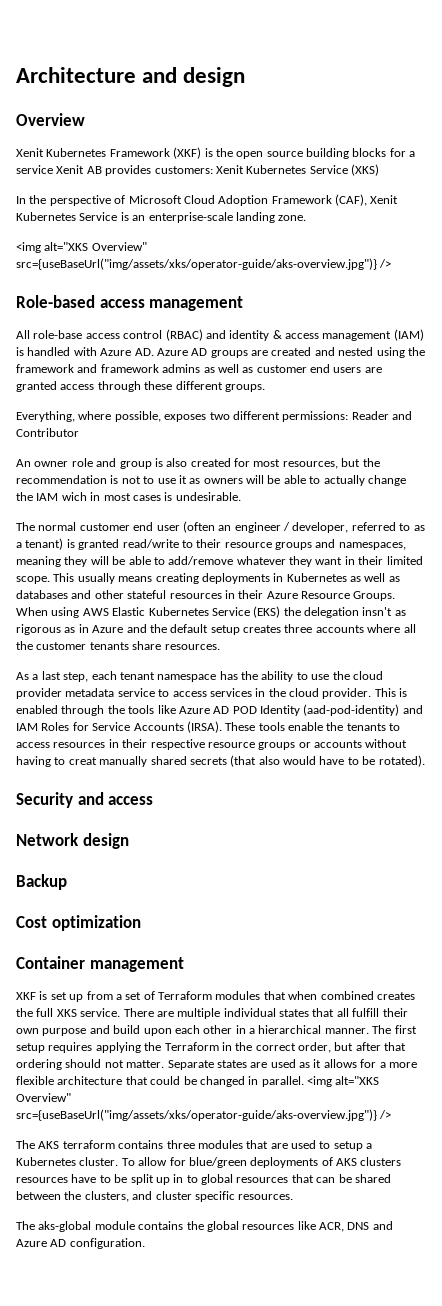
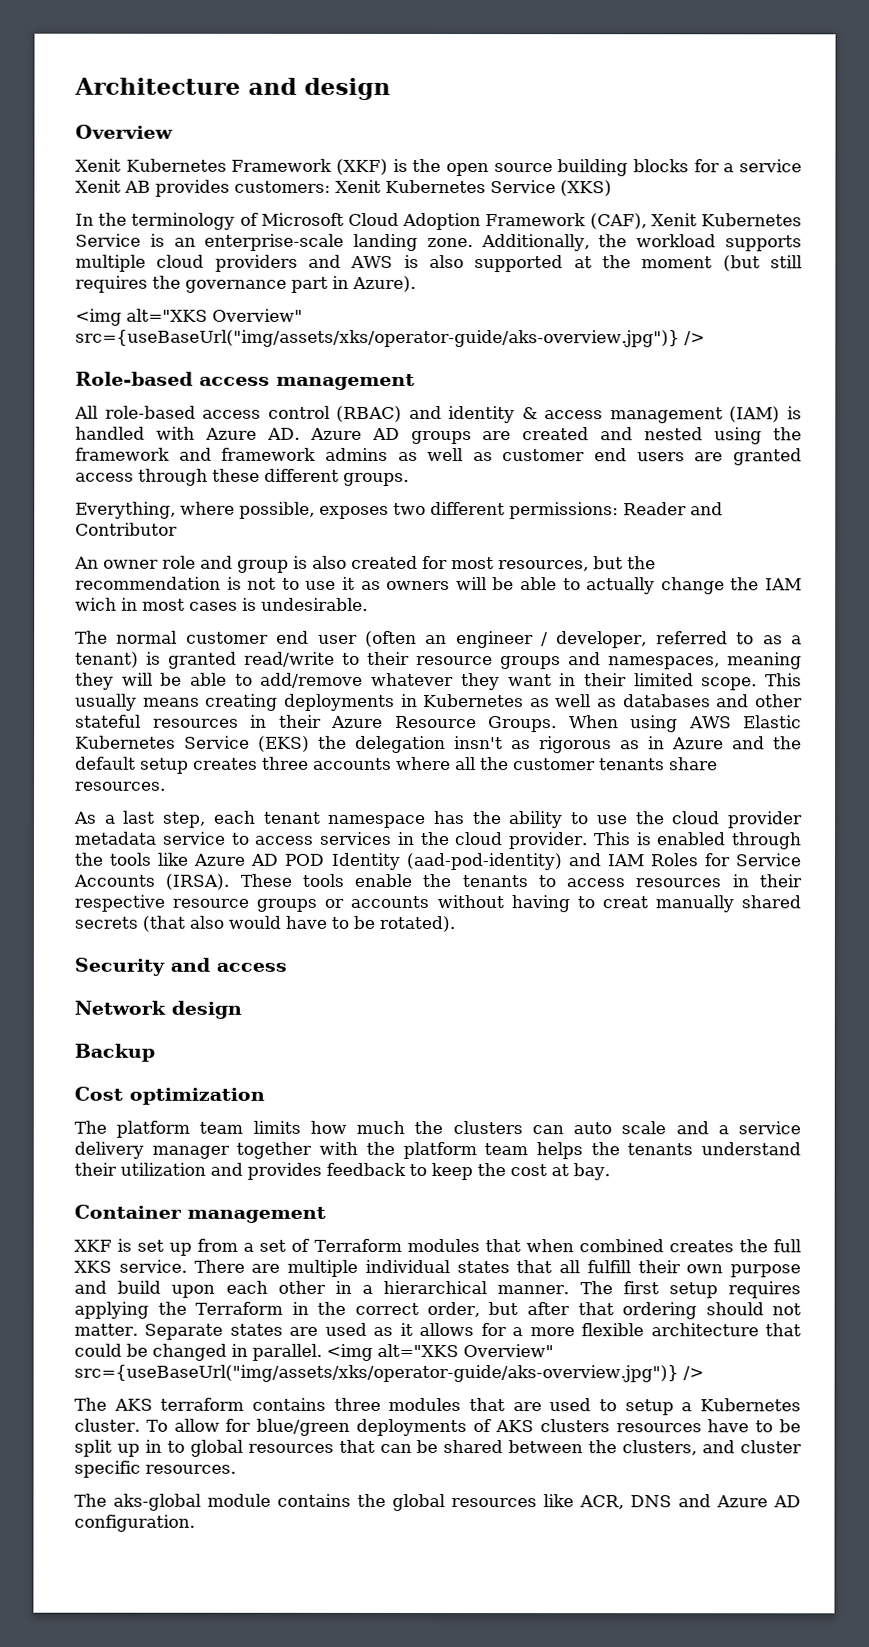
- In the perspective of Microsoft Cloud Adoption Framework (CAF), Xenit Kubernetes Service is an enterprise-scale landing zone.
+ In the terminology of Microsoft Cloud Adoption Framework (CAF), Xenit Kubernetes Service is an enterprise-scale landing zone. Additionally, the workload supports multiple cloud providers and AWS is also supported at the moment (but still requires the governance part in Azure).
- All role-base access control (RBAC) and identity & access management (IAM) is handled with Azure AD. Azure AD groups are created and nested using the framework and framework admins as well as customer end users are granted access through these different groups.
+ All role-based access control (RBAC) and identity & access management (IAM) is handled with Azure AD. Azure AD groups are created and nested using the framework and framework admins as well as customer end users are granted access through these different groups.
+ The platform team limits how much the clusters can auto scale and a service delivery manager together with the platform team helps the tenants understand their utilization and provides feedback to keep the cost at bay.

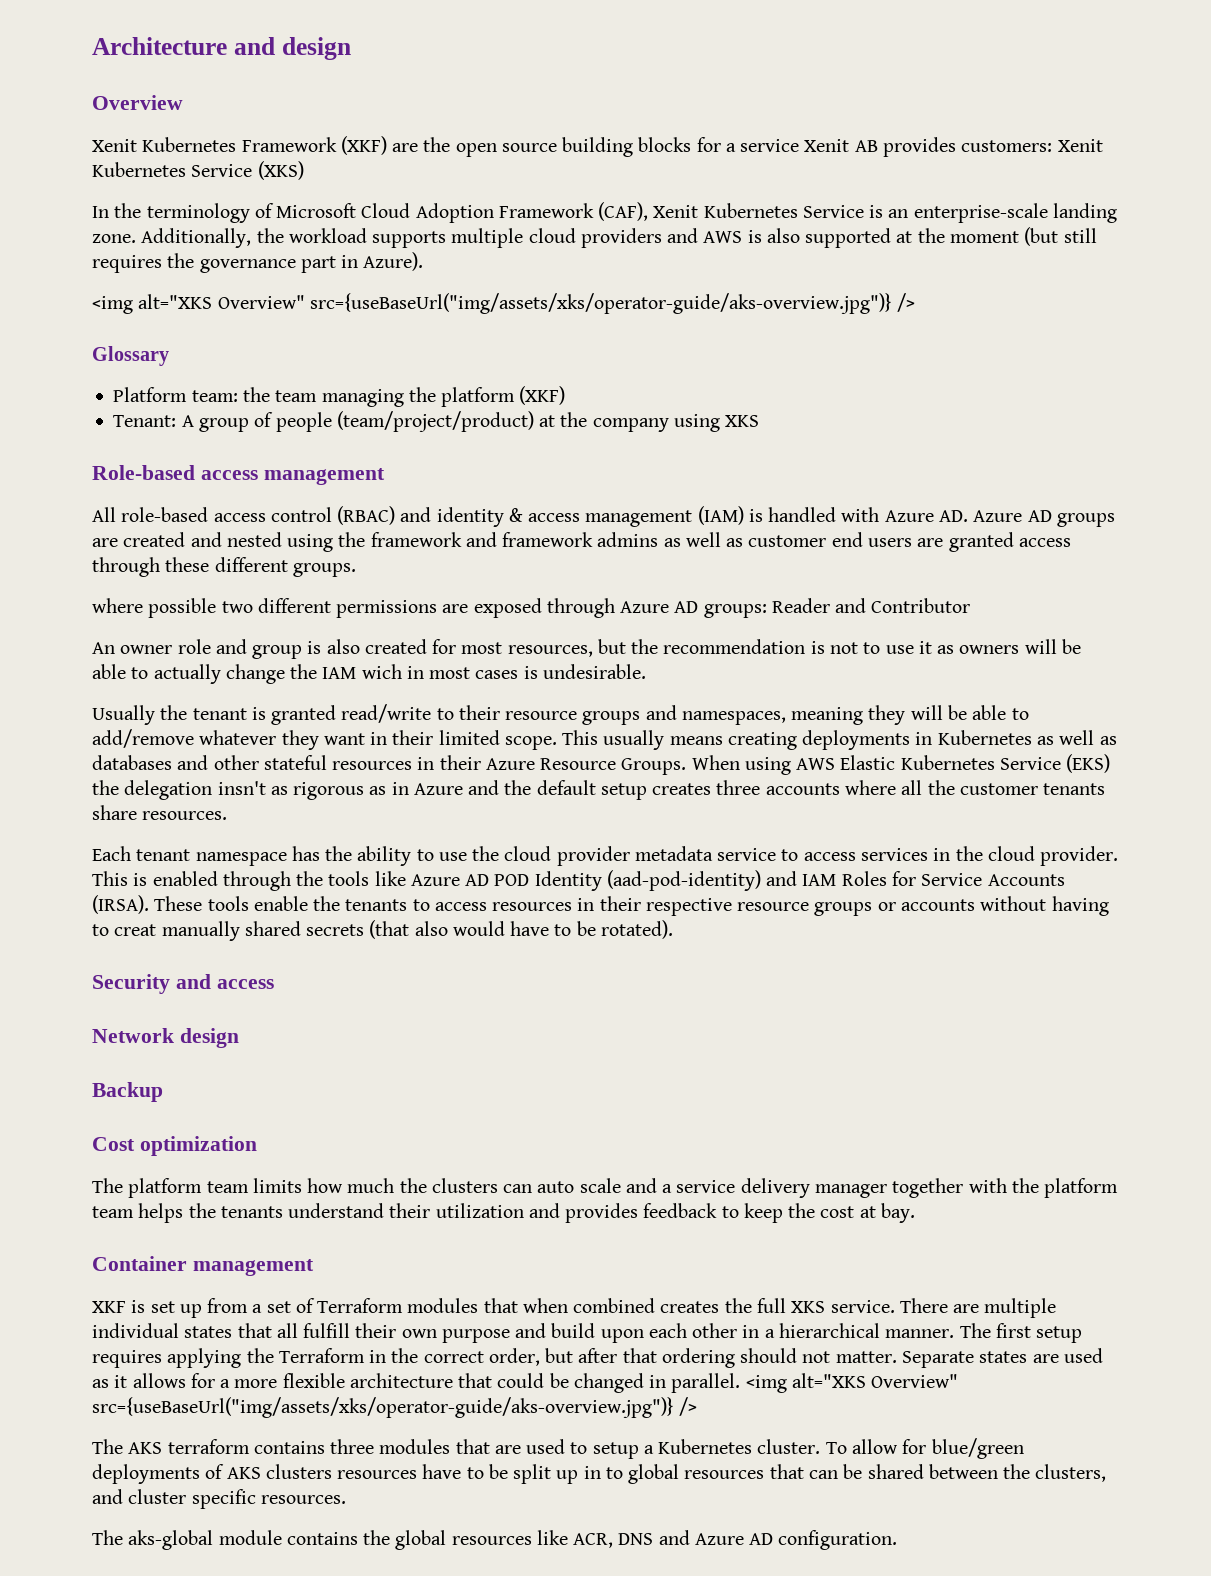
- Xenit Kubernetes Framework (XKF) is the open source building blocks for a service Xenit AB provides customers: Xenit Kubernetes Service (XKS)
+ Xenit Kubernetes Framework (XKF) are the open source building blocks for a service Xenit AB provides customers: Xenit Kubernetes Service (XKS)
+ Glossary
+ Platform team: the team managing the platform (XKF)
+ Tenant: A group of people (team/project/product) at the company using XKS
- Everything, where possible, exposes two different permissions: Reader and Contributor
+ where possible two different permissions are exposed through Azure AD groups: Reader and Contributor
- The normal customer end user (often an engineer / developer, referred to as a tenant) is granted read/write to their resource groups and namespaces, meaning they will be able to add/remove whatever they want in their limited scope.
+ Usually the tenant is granted read/write to their resource groups and namespaces, meaning they will be able to add/remove whatever they want in their limited scope.
- As a last step, each tenant namespace has the ability to use the cloud provider metadata service to access services in the cloud provider.
+ Each tenant namespace has the ability to use the cloud provider metadata service to access services in the cloud provider.

